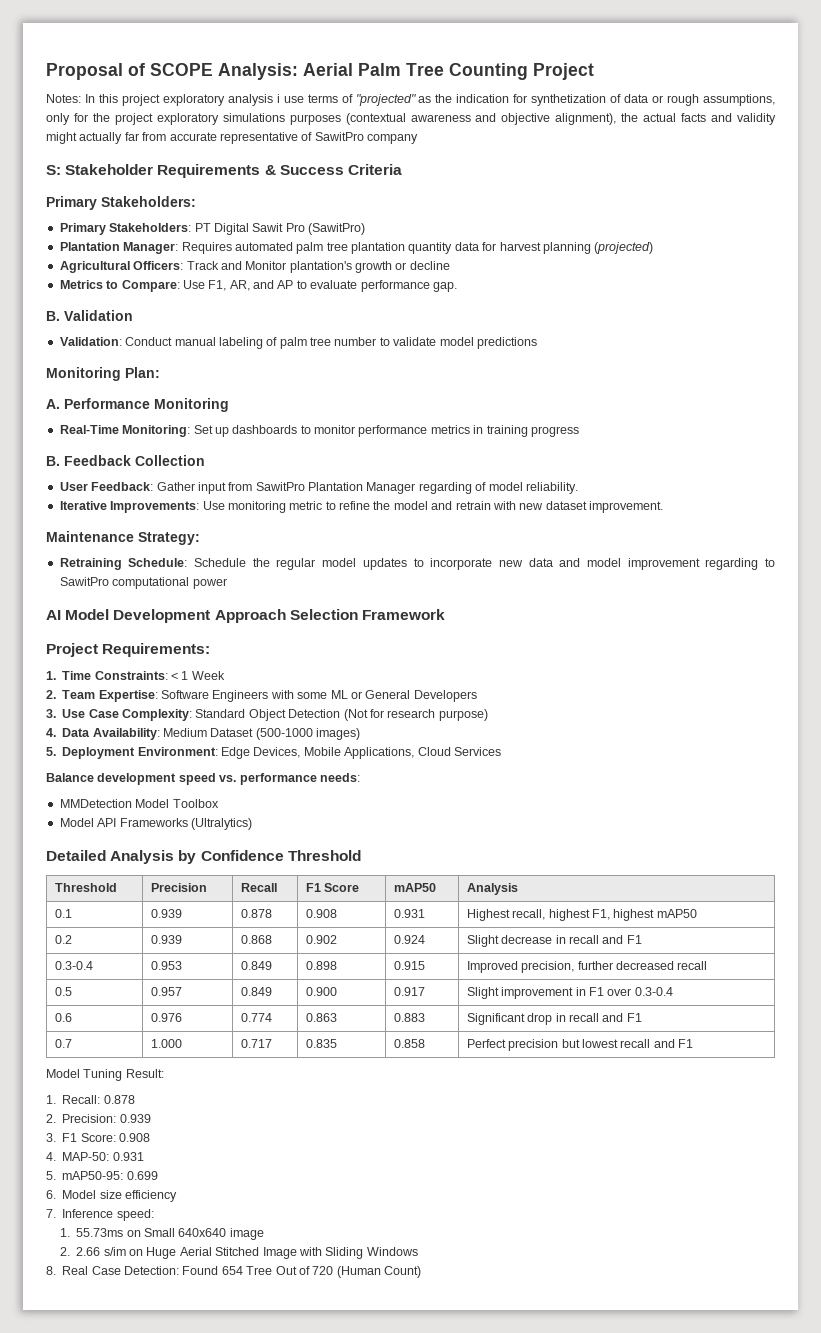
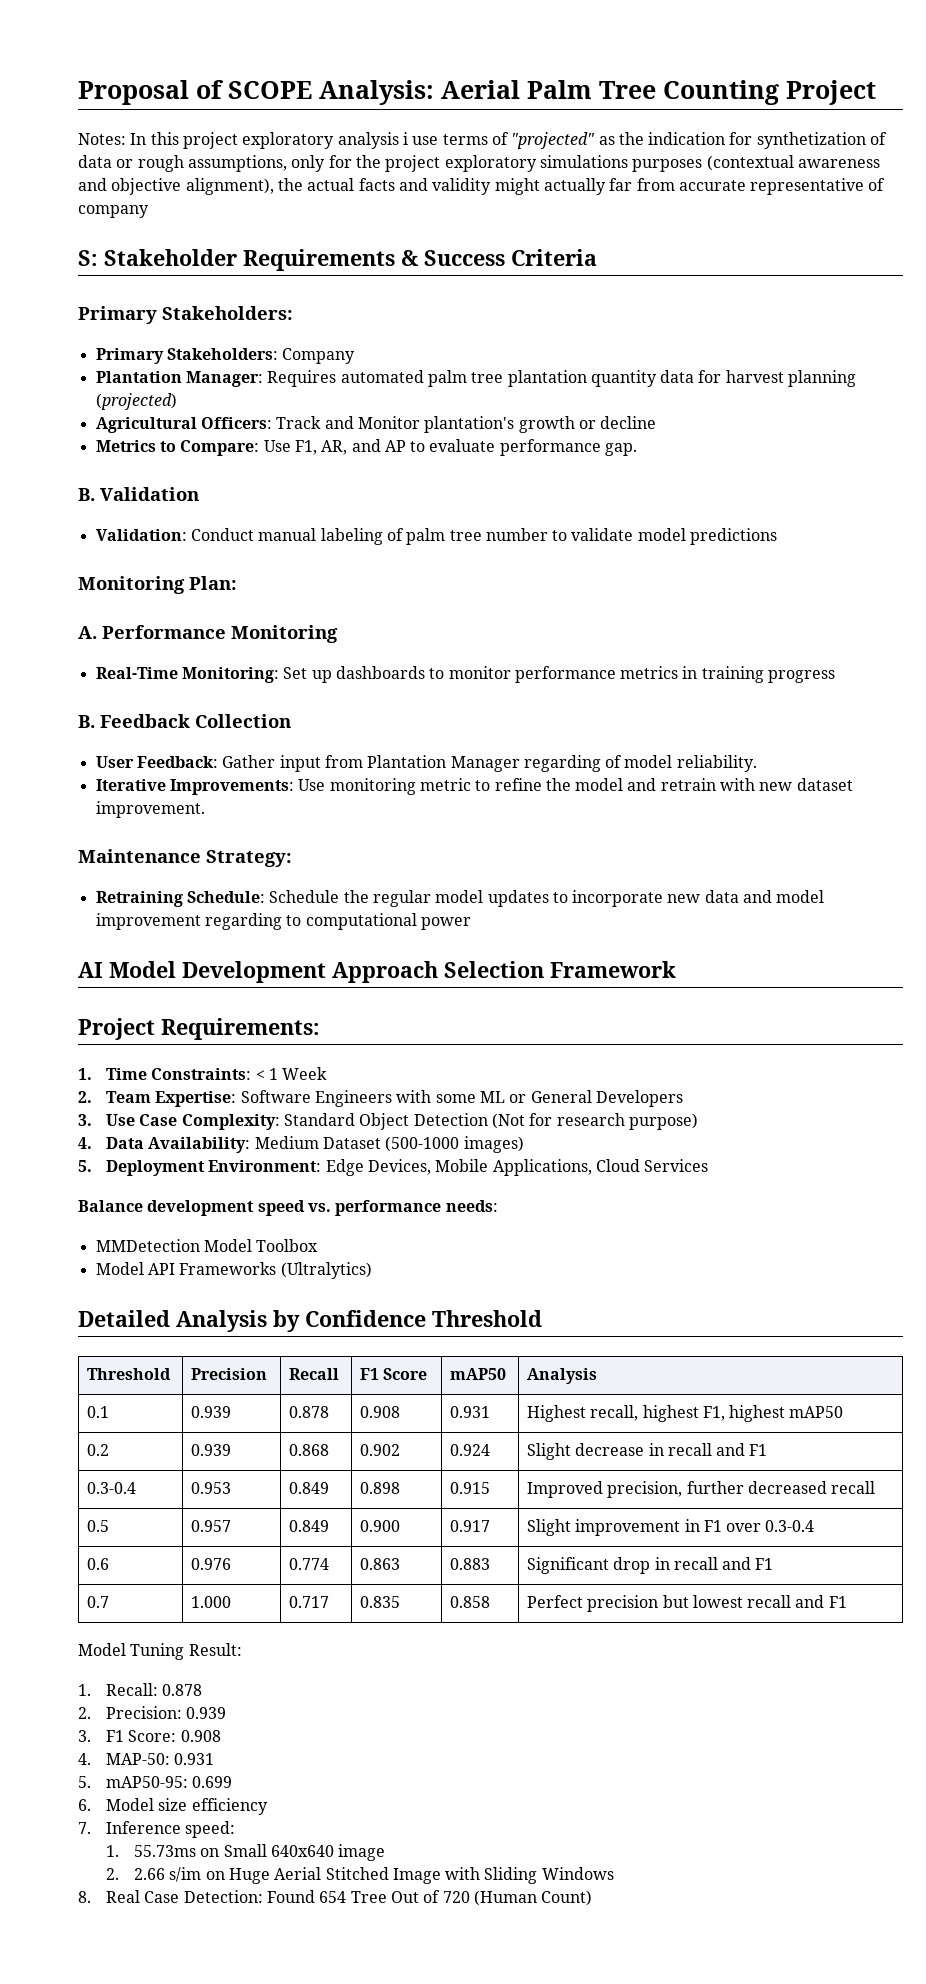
- Notes: In this project exploratory analysis i use terms of "projected" as the indication for synthetization of data or rough assumptions, only for the project exploratory simulations purposes (contextual awareness and objective alignment), the actual facts and validity might actually far from accurate representative of SawitPro company
+ Notes: In this project exploratory analysis i use terms of "projected" as the indication for synthetization of data or rough assumptions, only for the project exploratory simulations purposes (contextual awareness and objective alignment), the actual facts and validity might actually far from accurate representative of company
- Primary Stakeholders: PT Digital Sawit Pro (SawitPro)
+ Primary Stakeholders: Company
- User Feedback: Gather input from SawitPro Plantation Manager regarding of model reliability.
+ User Feedback: Gather input from Plantation Manager regarding of model reliability.
- Retraining Schedule: Schedule the regular model updates to incorporate new data and model improvement regarding to SawitPro computational power
+ Retraining Schedule: Schedule the regular model updates to incorporate new data and model improvement regarding to computational power

